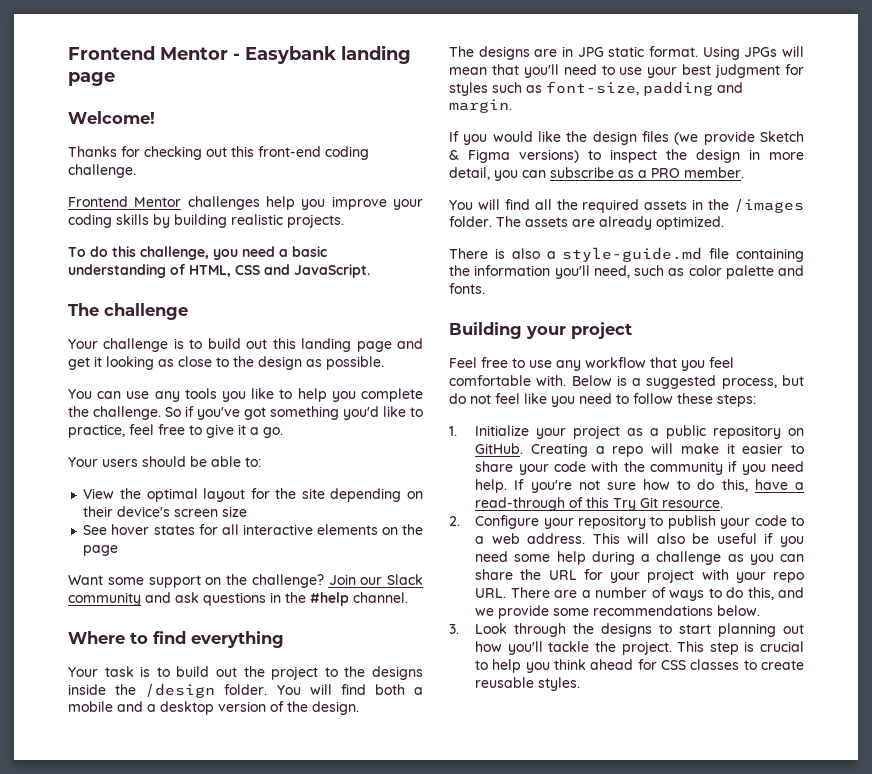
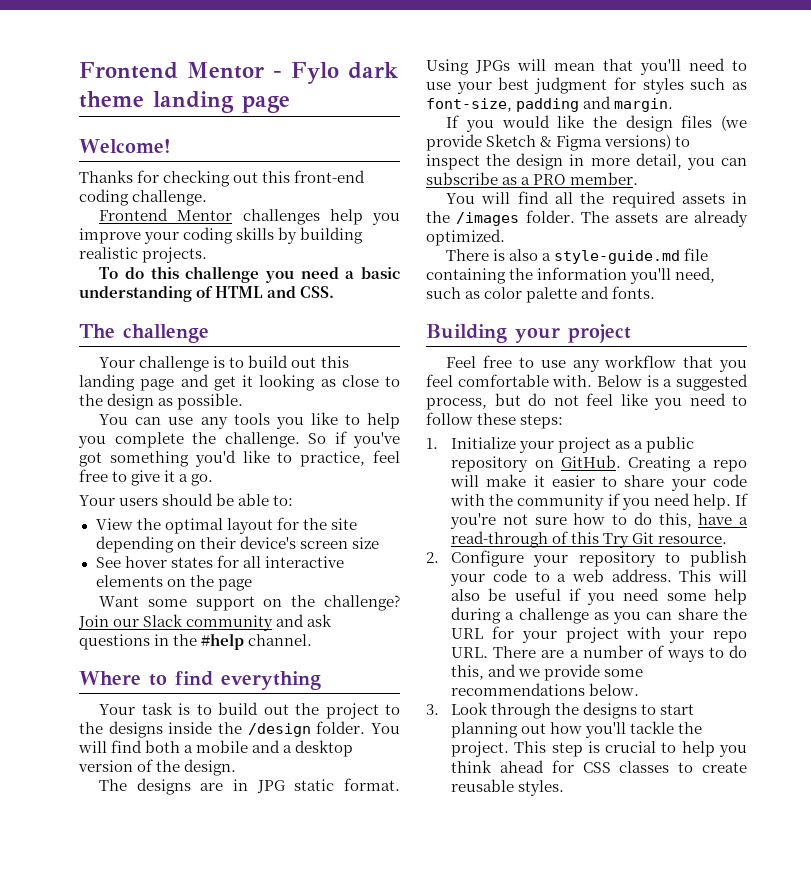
- Frontend Mentor - Easybank landing page
+ Frontend Mentor - Fylo dark theme landing page
- To do this challenge, you need a basic understanding of HTML, CSS and JavaScript.
+ To do this challenge you need a basic understanding of HTML and CSS.

